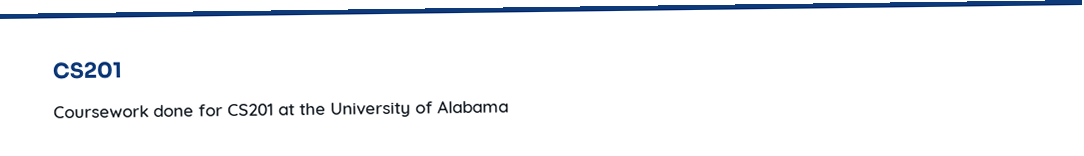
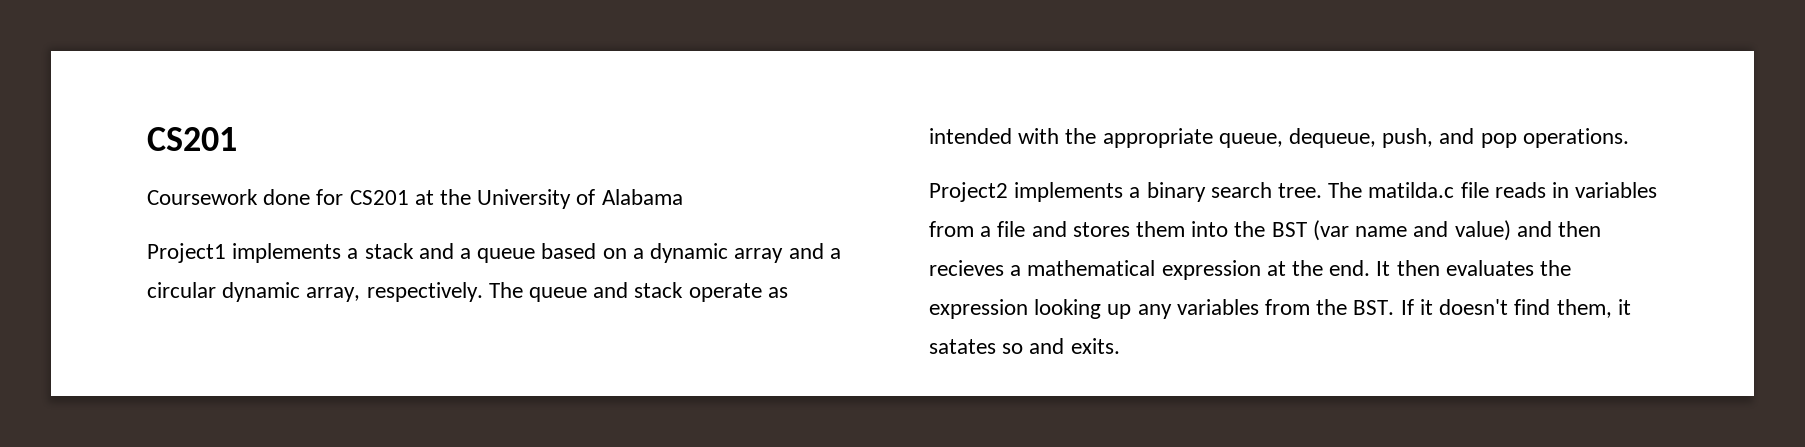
+ Project1 implements a stack and a queue based on a dynamic array and a circular dynamic array, respectively. The queue and stack operate as intended with the appropriate queue, dequeue, push, and pop operations.
+ Project2 implements a binary search tree. The matilda.c file reads in variables from a file and stores them into the BST (var name and value) and then recieves a mathematical expression at the end. It then evaluates the expression looking up any variables from the BST. If it doesn't find them, it satates so and exits.

